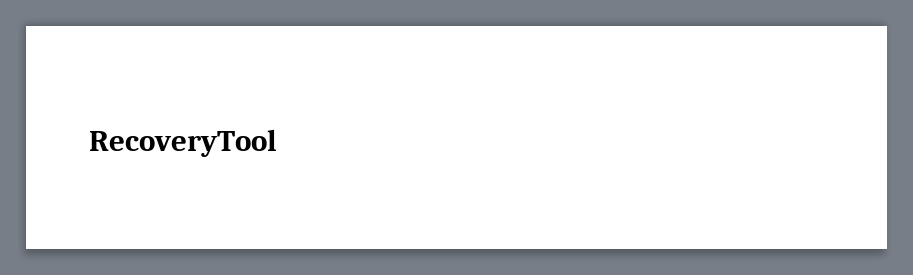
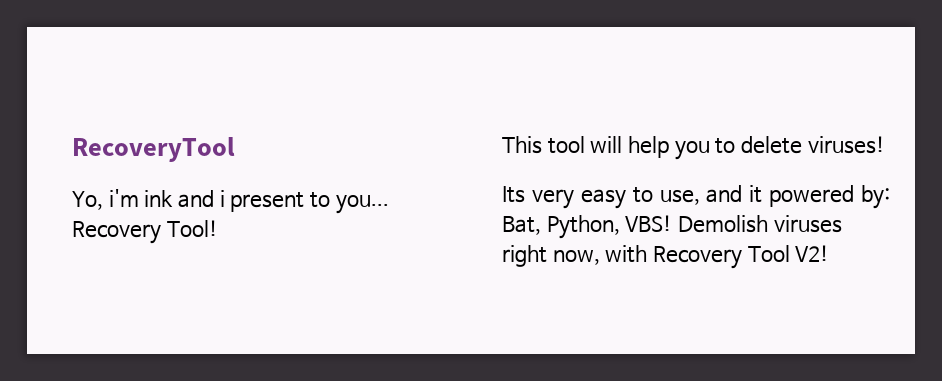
+ Yo, i'm ink and i present to you... Recovery Tool!
+ This tool will help you to delete viruses!
+ Its very easy to use, and it powered by: Bat, Python, VBS! Demolish viruses right now, with Recovery Tool V2!

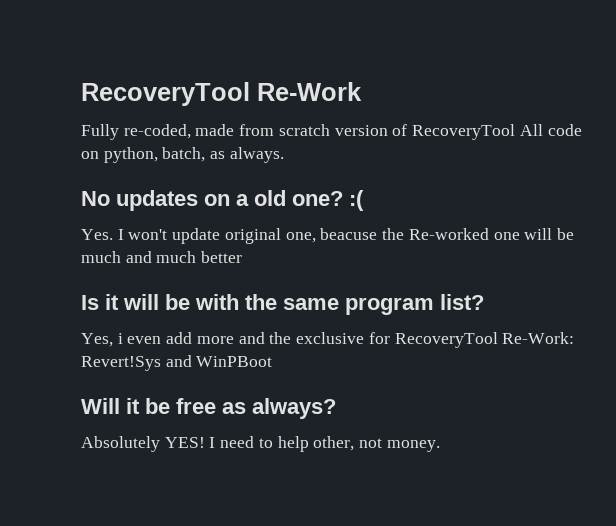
- RecoveryTool
- Yo, i'm ink and i present to you... Recovery Tool!
- This tool will help you to delete viruses!
- Its very easy to use, and it powered by: Bat, Python, VBS! Demolish viruses right now, with Recovery Tool V2!
+ RecoveryTool Re-Work
+ Fully re-coded, made from scratch version of RecoveryTool All code on python, batch, as always.
+ No updates on a old one? :(
+ Yes. I won't update original one, beacuse the Re-worked one will be much and much better
+ Is it will be with the same program list?
+ Yes, i even add more and the exclusive for RecoveryTool Re-Work: Revert!Sys and WinPBoot
+ Will it be free as always?
+ Absolutely YES! I need to help other, not money.

